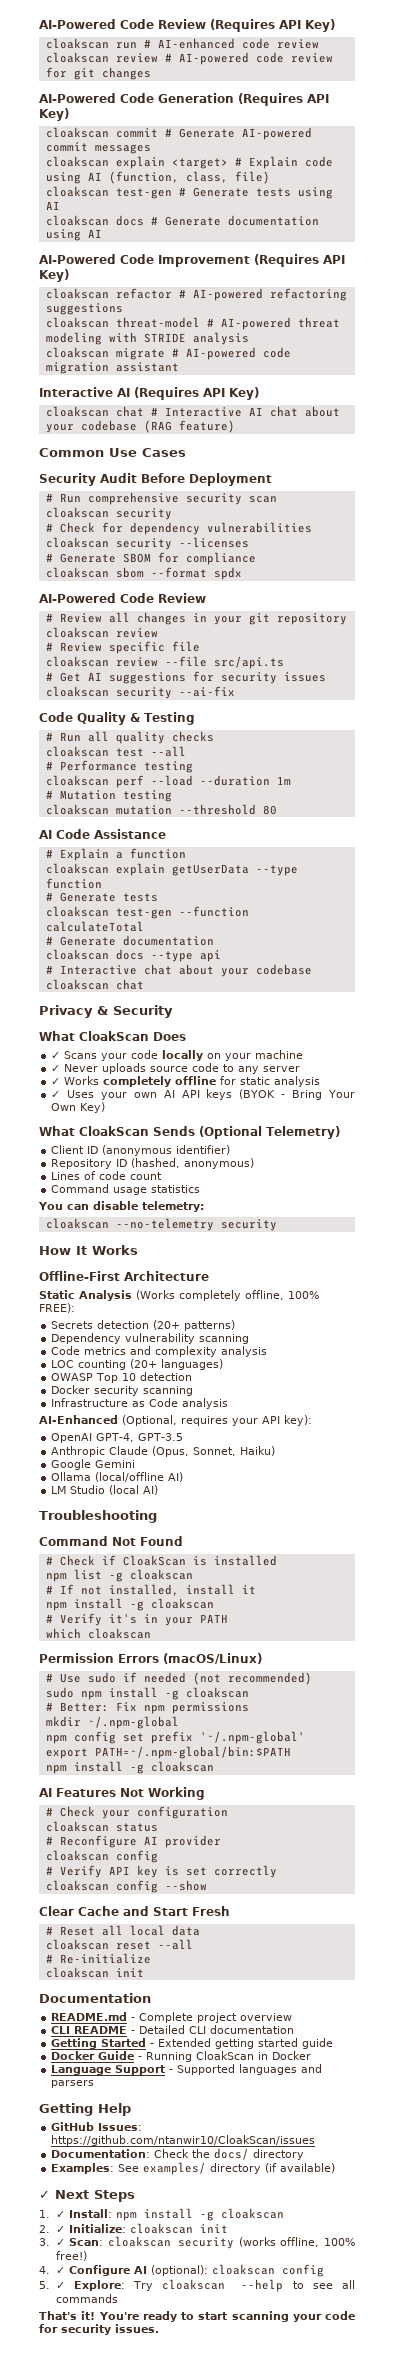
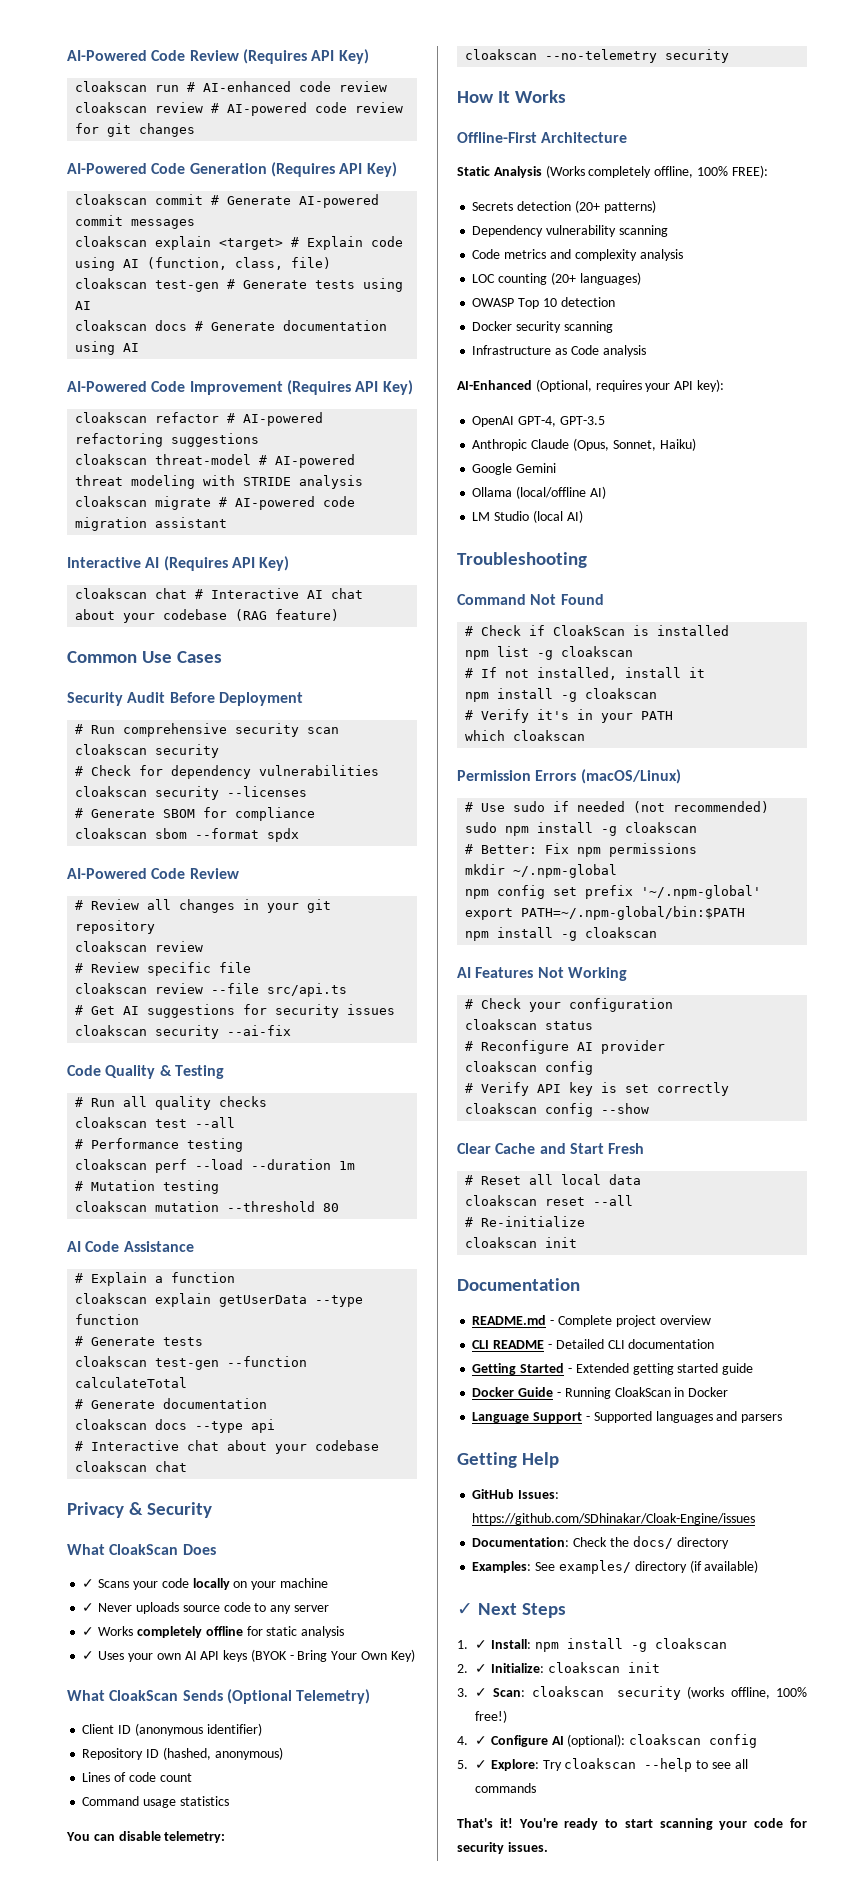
- GitHub Issues: https://github.com/ntanwir10/CloakScan/issues
+ GitHub Issues: https://github.com/SDhinakar/Cloak-Engine/issues

